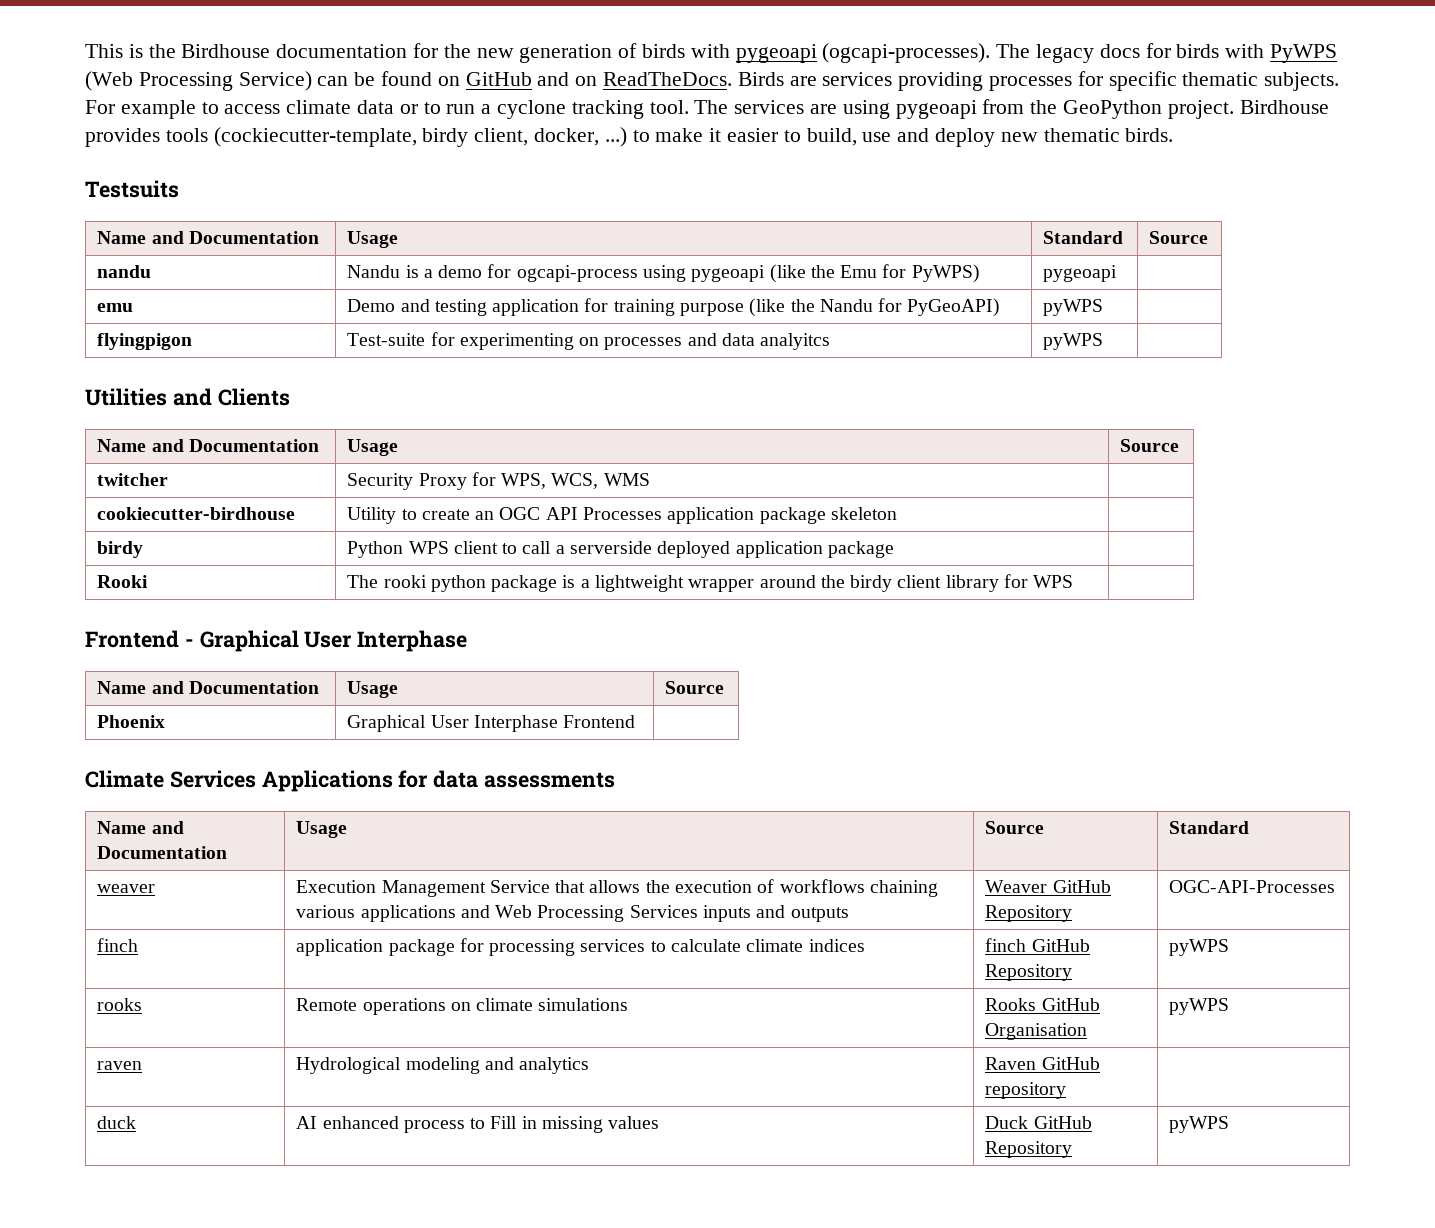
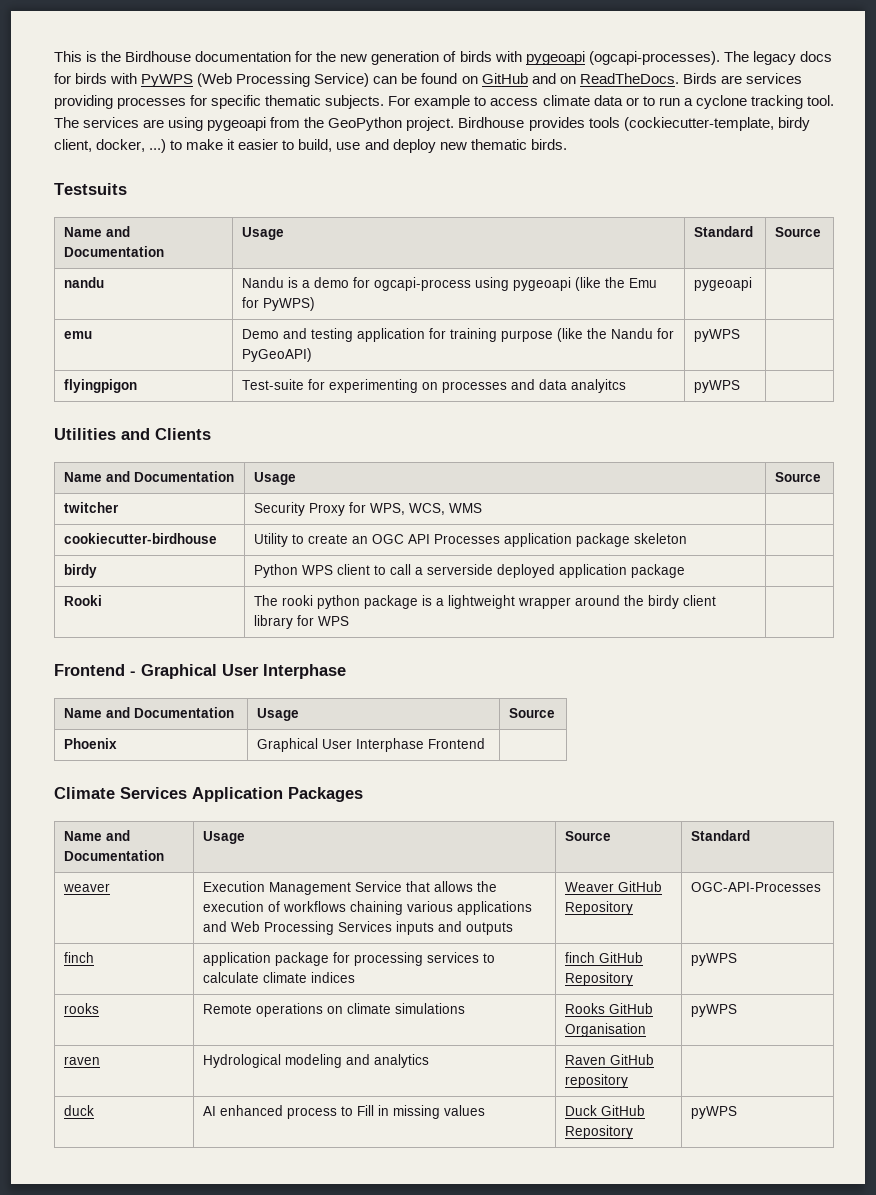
- Climate Services Applications for data assessments
+ Climate Services Application Packages

